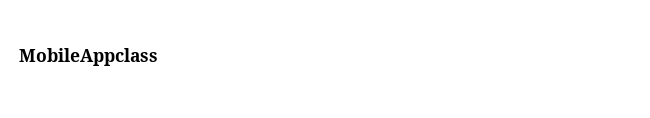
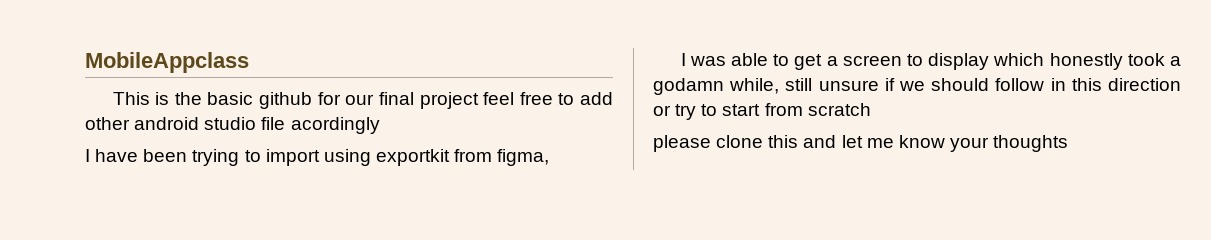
+ This is the basic github for our final project feel free to add other android studio file acordingly
+ I have been trying to import using exportkit from figma,
+ I was able to get a screen to display which honestly took a godamn while, still unsure if we should follow in this direction or try to start from scratch
+ please clone this and let me know your thoughts

